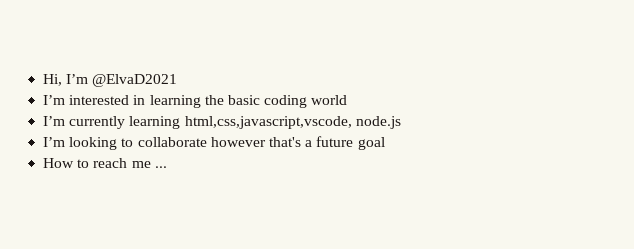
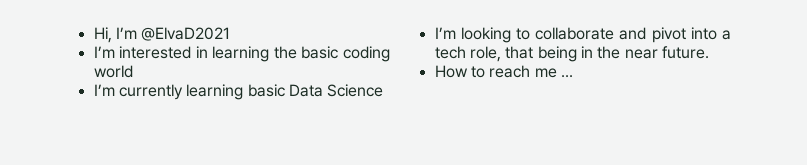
- I’m currently learning html,css,javascript,vscode, node.js
+ I’m currently learning basic Data Science
- I’m looking to collaborate however that's a future goal
+ I’m looking to collaborate and pivot into a tech role, that being in the near future.

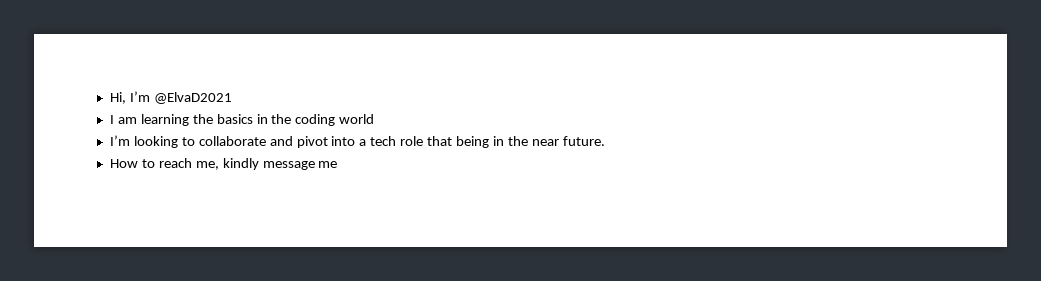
- I’m interested in learning the basic coding world
- I’m currently learning basic Data Science
+ I am learning the basics in the coding world
- I’m looking to collaborate and pivot into a tech role, that being in the near future.
+ I’m looking to collaborate and pivot into a tech role that being in the near future.
- How to reach me ...
+ How to reach me, kindly message me

